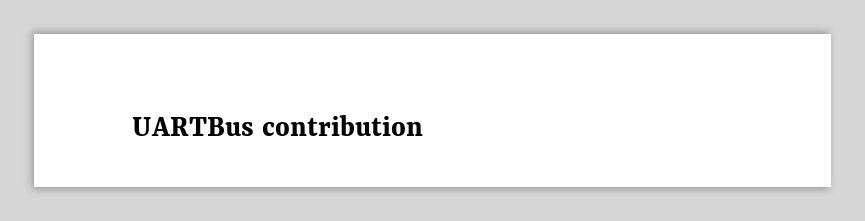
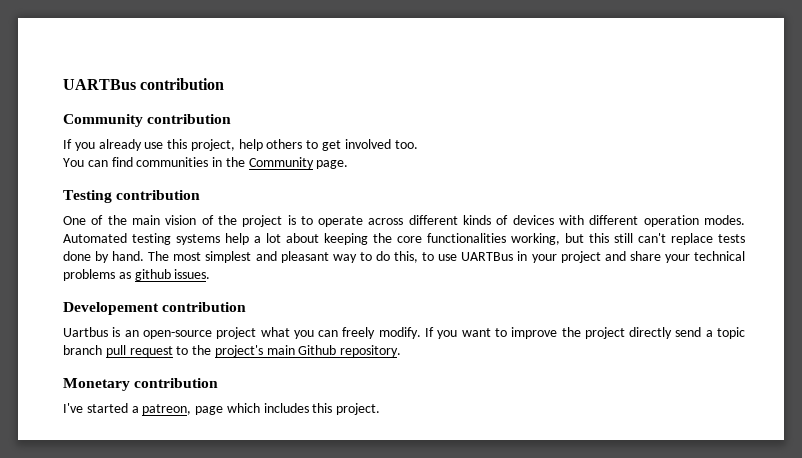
+ Community contribution
+ If you already use this project, help others to get involved too.
+ You can find communities in the Community page.
+ Testing contribution
+ One of the main vision of the project is to operate across different kinds of devices with different operation modes. Automated testing systems help a lot about keeping the core functionalities working, but this still can't replace tests done by hand. The most simplest and pleasant way to do this, to use UARTBus in your project and share your technical problems as github issues.
+ Developement contribution
+ Uartbus is an open-source project what you can freely modify. If you want to improve the project directly send a topic branch pull request to the project's main Github repository.
+ Monetary contribution
+ I've started a patreon, page which includes this project.

